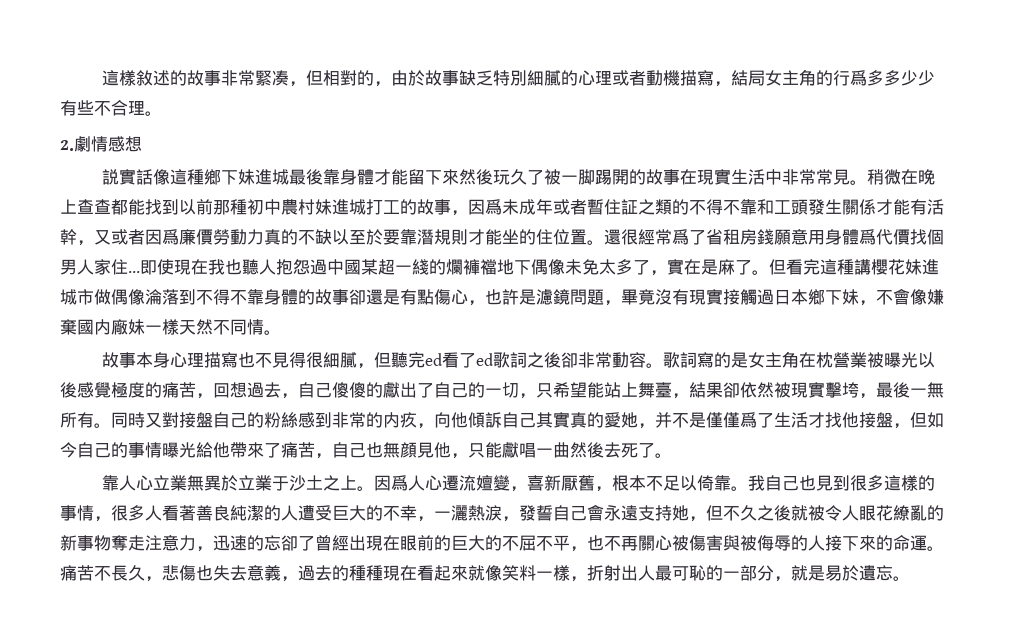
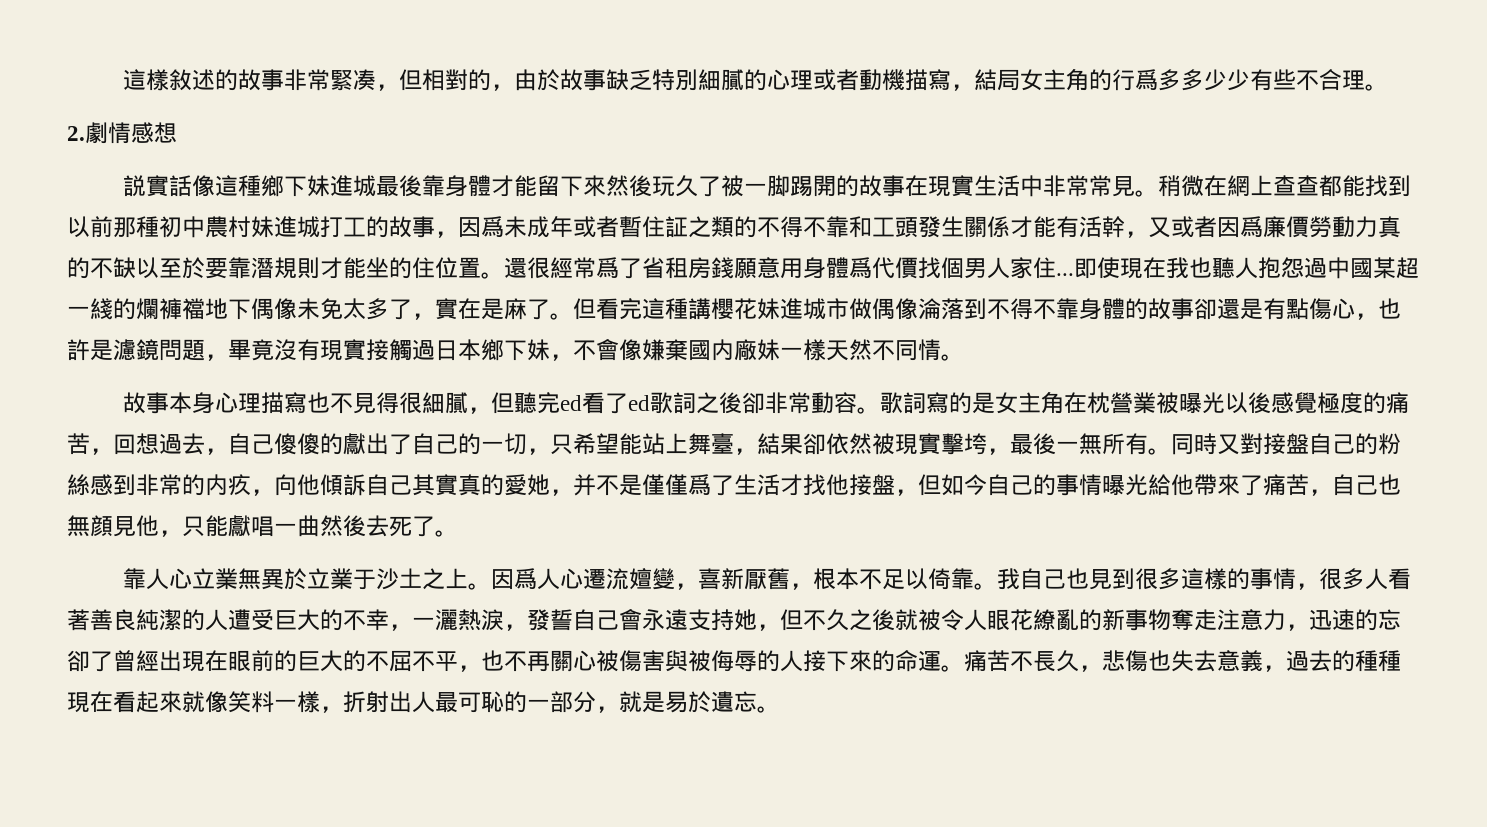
- 稍微在晚上查查都能找到以前那種初中農村妹進城打工的故事，因爲未成年或者暫住証之類的不得不靠和工頭發生關係才能有活幹，又或者因爲廉價勞動力真的不缺以至於要靠潛規則才能坐的住位置。
+ 稍微在網上查查都能找到以前那種初中農村妹進城打工的故事，因爲未成年或者暫住証之類的不得不靠和工頭發生關係才能有活幹，又或者因爲廉價勞動力真的不缺以至於要靠潛規則才能坐的住位置。

